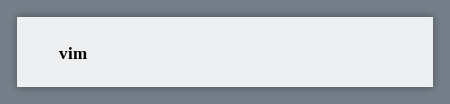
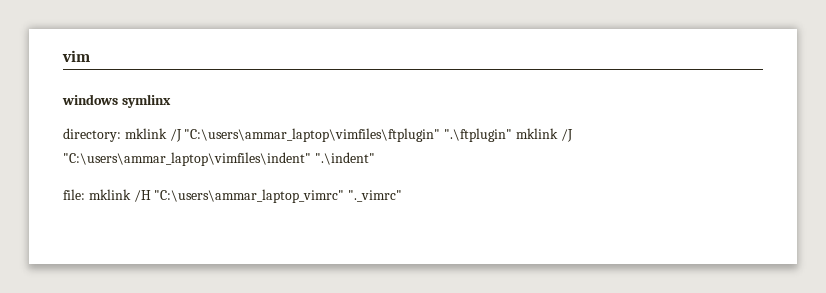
+ windows symlinx
+ directory: mklink /J "C:\users\ammar_laptop\vimfiles\ftplugin" ".\ftplugin" mklink /J "C:\users\ammar_laptop\vimfiles\indent" ".\indent"
+ file: mklink /H "C:\users\ammar_laptop_vimrc" "._vimrc"

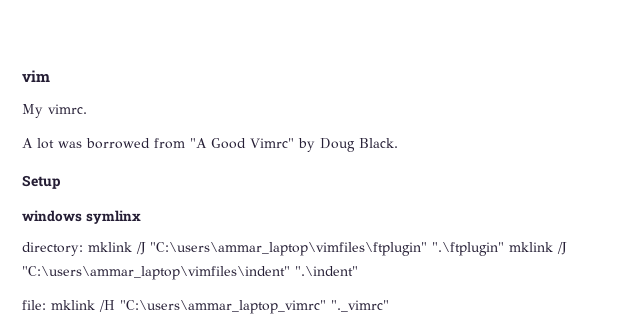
+ My vimrc.
+ A lot was borrowed from "A Good Vimrc" by Doug Black.
+ Setup

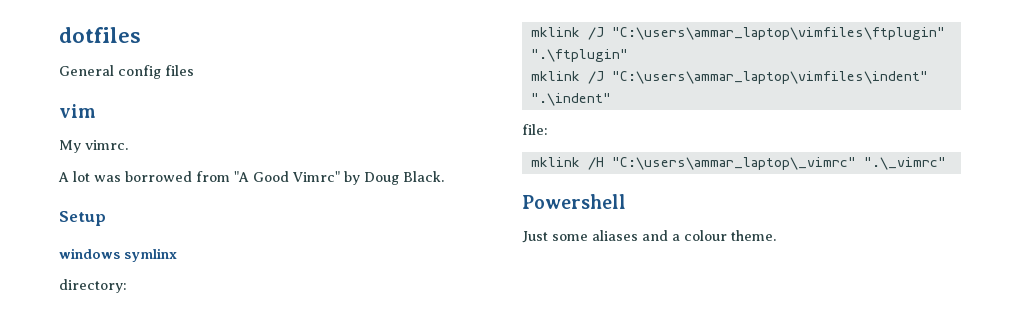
+ dotfiles
+ General config files
- directory: mklink /J "C:\users\ammar_laptop\vimfiles\ftplugin" ".\ftplugin" mklink /J "C:\users\ammar_laptop\vimfiles\indent" ".\indent"
+ directory:
+ mklink /J "C:\users\ammar_laptop\vimfiles\ftplugin" ".\ftplugin"
+ mklink /J "C:\users\ammar_laptop\vimfiles\indent" ".\indent"
- file: mklink /H "C:\users\ammar_laptop_vimrc" "._vimrc"
+ file:
+ mklink /H "C:\users\ammar_laptop\_vimrc" ".\_vimrc"
+ Powershell
+ Just some aliases and a colour theme.

